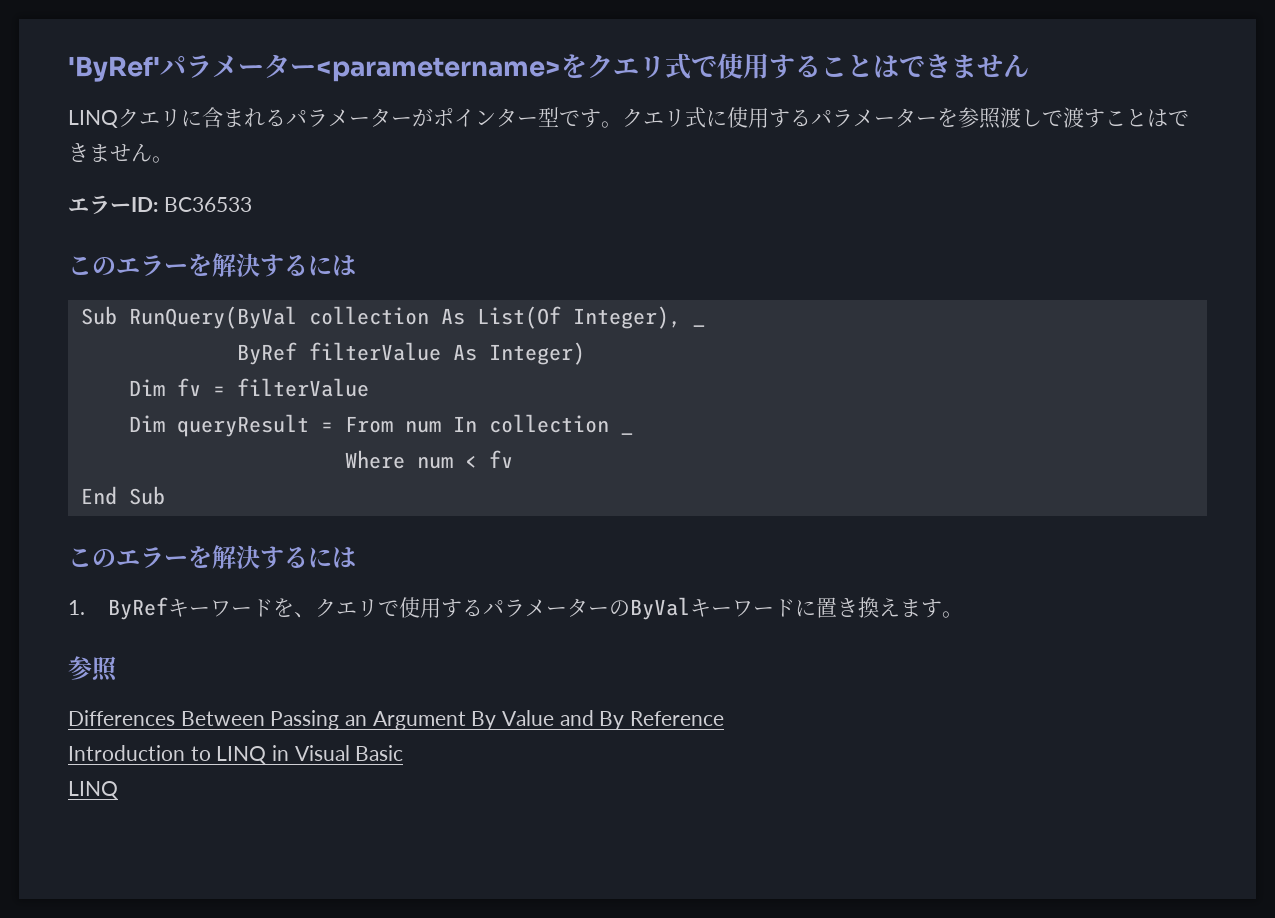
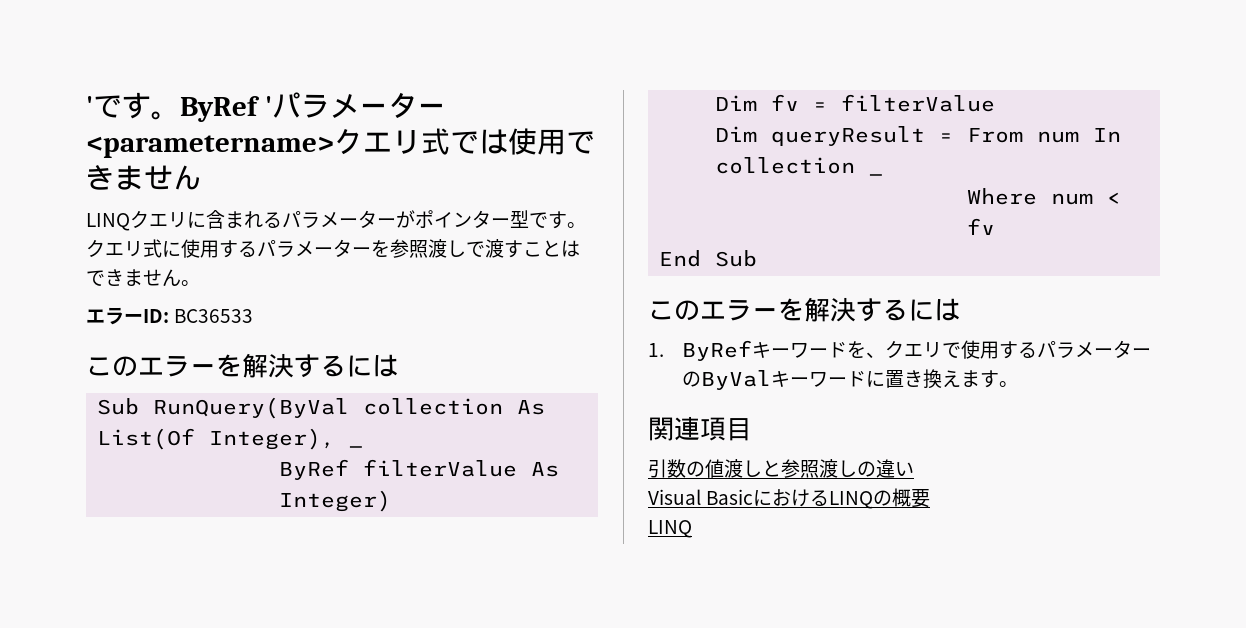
- 'ByRef'パラメーター<parametername>をクエリ式で使用することはできません
+ 'です。ByRef 'パラメーター<parametername>クエリ式では使用できません
  1. ByRefキーワードを、クエリで使用するパラメーターのByValキーワードに置き換えます。
- 参照
- Differences Between Passing an Argument By Value and By Reference
- Introduction to LINQ in Visual Basic
+ 関連項目
+ 引数の値渡しと参照渡しの違い
+ Visual BasicにおけるLINQの概要

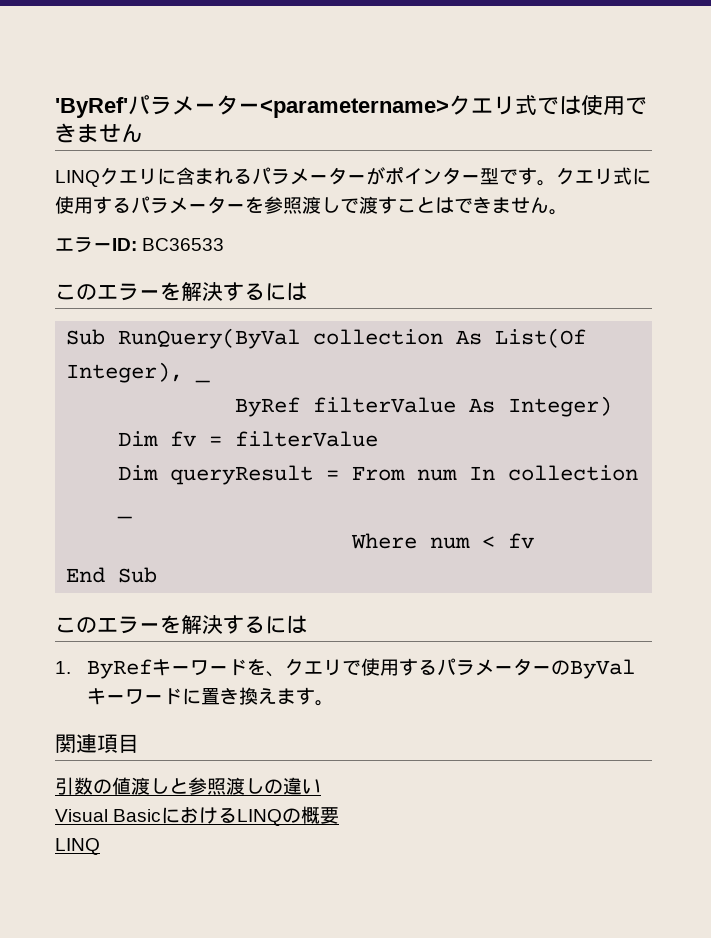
- 'です。ByRef 'パラメーター<parametername>クエリ式では使用できません
+ 'ByRef'パラメーター<parametername>クエリ式では使用できません

